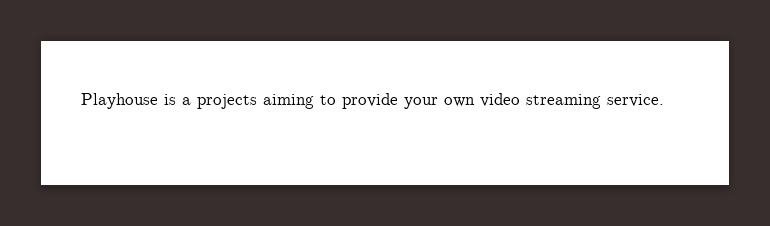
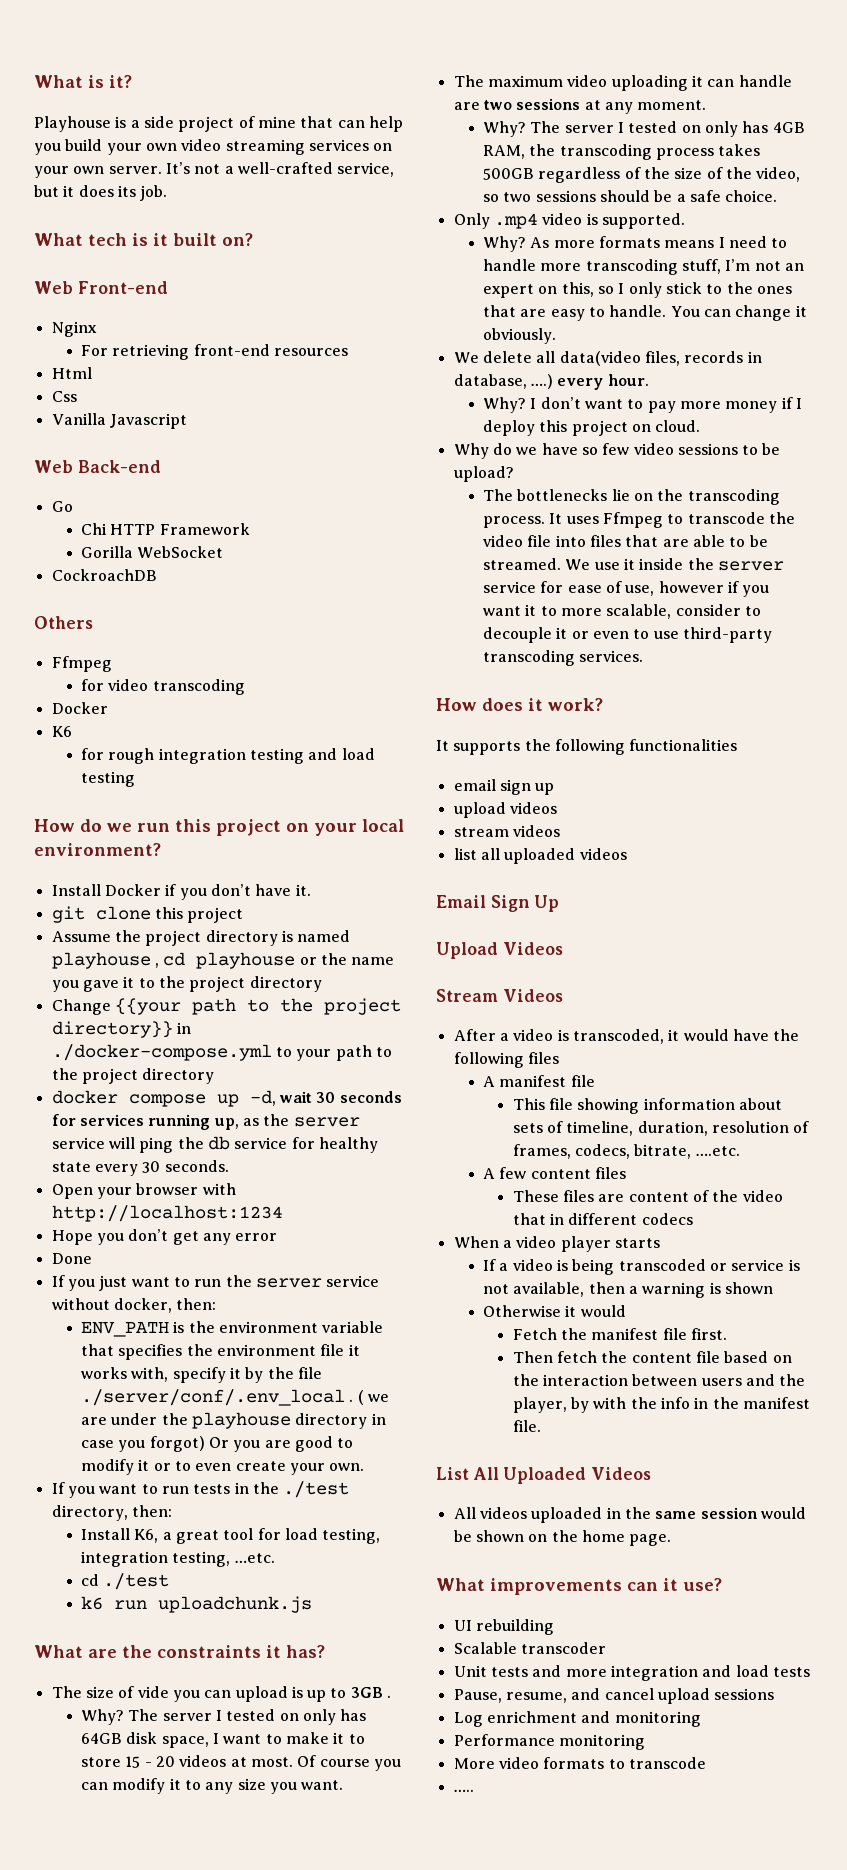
- Playhouse is a projects aiming to provide your own video streaming service.
+ What is it?
+ Playhouse is a side project of mine that can help you build your own video streaming services on your own server. It’s not a well-crafted service, but it does its job.
+ What tech is it built on?
+ Web Front-end
+ Nginx
+ For retrieving front-end resources
+ Html
+ Css
+ Vanilla Javascript
+ Web Back-end
+ Go
+ Chi HTTP Framework
+ Gorilla WebSocket
+ CockroachDB
+ Others
+ Ffmpeg
+ for video transcoding
+ Docker
+ K6
+ for rough integration testing and load testing
+ How do we run this project on your local environment?
+ Install Docker if you don’t have it.
+ git clone this project
+ Assume the project directory is named playhouse , cd playhouse or the name you gave it to the project directory
+ Change {{your path to the project directory}} in ./docker-compose.yml to your path to the project directory
+ docker compose up -d, wait 30 seconds for services running up, as the server service will ping the db service for healthy state every 30 seconds.
+ Open your browser with http://localhost:1234
+ Hope you don’t get any error
+ Done
+ If you just want to run the server service without docker, then:
+ ENV_PATH is the environment variable that specifies the environment file it works with, specify it by the file ./server/conf/.env_local . ( we are under the playhouse directory in case you forgot) Or you are good to modify it or to even create your own.
+ If you want to run tests in the ./test directory, then:
+ Install K6, a great tool for load testing, integration testing, …etc.
+ cd ./test
+ k6 run uploadchunk.js
+ What are the constraints it has?
+ The size of vide you can upload is up to 3GB .
+ Why? The server I tested on only has 64GB disk space, I want to make it to store 15 - 20 videos at most. Of course you can modify it to any size you want.
+ The maximum video uploading it can handle are two sessions at any moment.
+ Why? The server I tested on only has 4GB RAM, the transcoding process takes 500GB regardless of the size of the video, so two sessions should be a safe choice.
+ Only .mp4 video is supported.
+ Why? As more formats means I need to handle more transcoding stuff, I’m not an expert on this, so I only stick to the ones that are easy to handle. You can change it obviously.
+ We delete all data(video files, records in database, ….) every hour.
+ Why? I don’t want to pay more money if I deploy this project on cloud.
+ Why do we have so few video sessions to be upload?
+ The bottlenecks lie on the transcoding process. It uses Ffmpeg to transcode the video file into files that are able to be streamed. We use it inside the server service for ease of use, however if you want it to more scalable, consider to decouple it or even to use third-party transcoding services.
+ How does it work?
+ It supports the following functionalities
+ email sign up
+ upload videos
+ stream videos
+ list all uploaded videos
+ Email Sign Up
+ Upload Videos
+ Stream Videos
+ After a video is transcoded, it would have the following files
+ A manifest file
+ This file showing information about sets of timeline, duration, resolution of frames, codecs, bitrate, ….etc.
+ A few content files
+ These files are content of the video that in different codecs
+ When a video player starts
+ If a video is being transcoded or service is not available, then a warning is shown
+ Otherwise it would
+ Fetch the manifest file first.
+ Then fetch the content file based on the interaction between users and the player, by with the info in the manifest file.
+ List All Uploaded Videos
+ All videos uploaded in the same session would be shown on the home page.
+ What improvements can it use?
+ UI rebuilding
+ Scalable transcoder
+ Unit tests and more integration and load tests
+ Pause, resume, and cancel upload sessions
+ Log enrichment and monitoring
+ Performance monitoring
+ More video formats to transcode
+ …..

